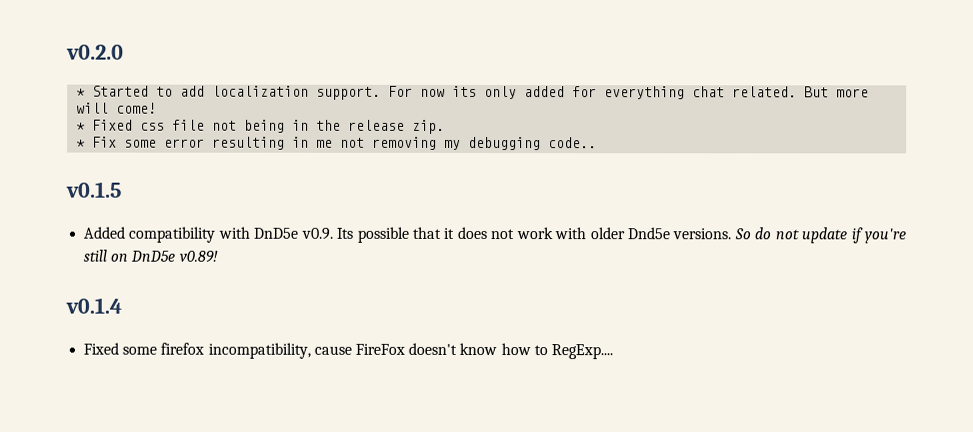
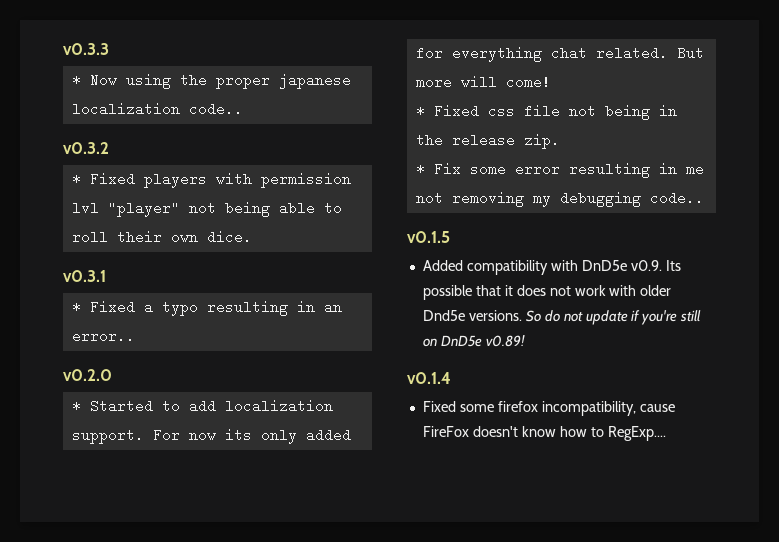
+ v0.3.3
+ * Now using the proper japanese localization code..
+ v0.3.2
+ * Fixed players with permission lvl "player" not being able to roll their own dice.
+ v0.3.1
+ * Fixed a typo resulting in an error..

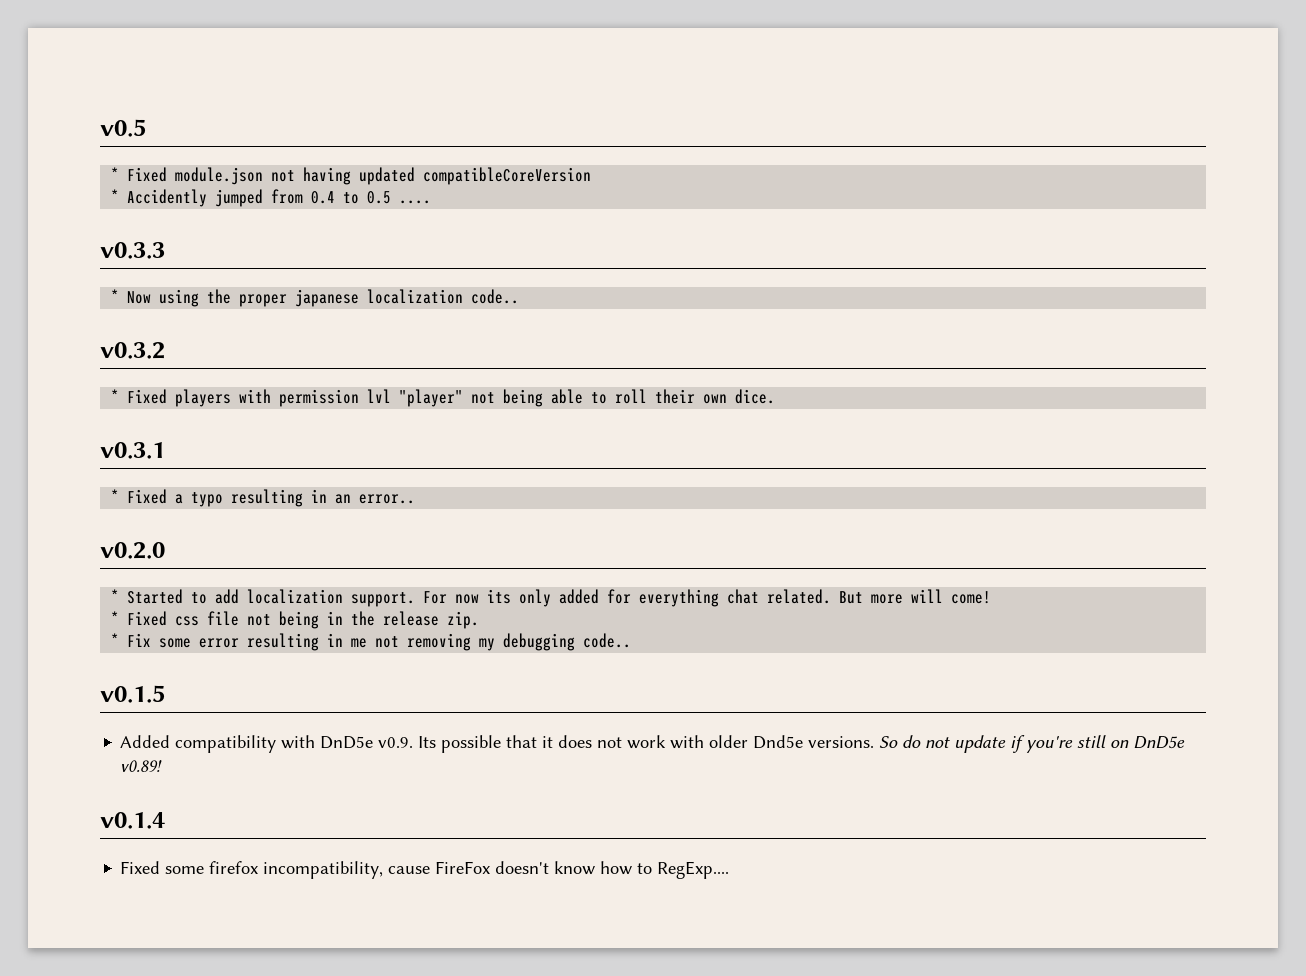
+ v0.5
+ * Fixed module.json not having updated compatibleCoreVersion
+ * Accidently jumped from 0.4 to 0.5 ....

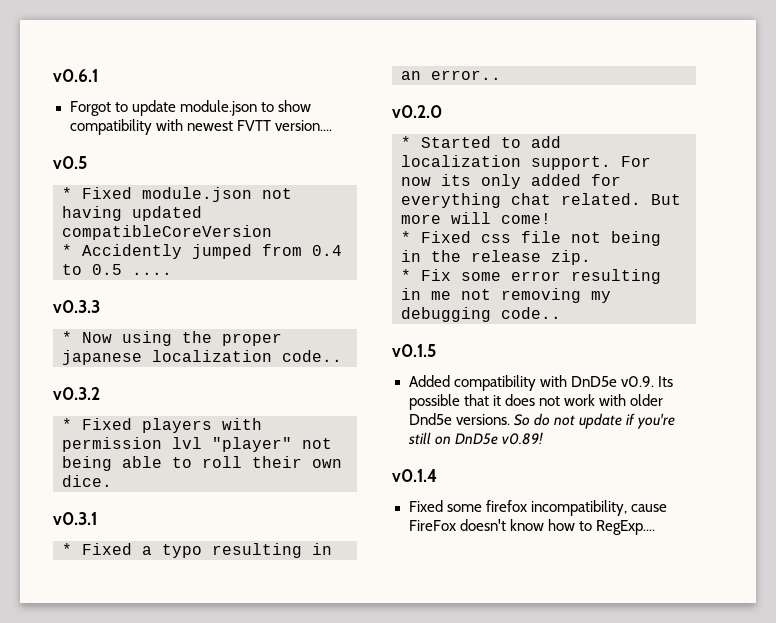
+ v0.6.1
+ Forgot to update module.json to show compatibility with newest FVTT version....

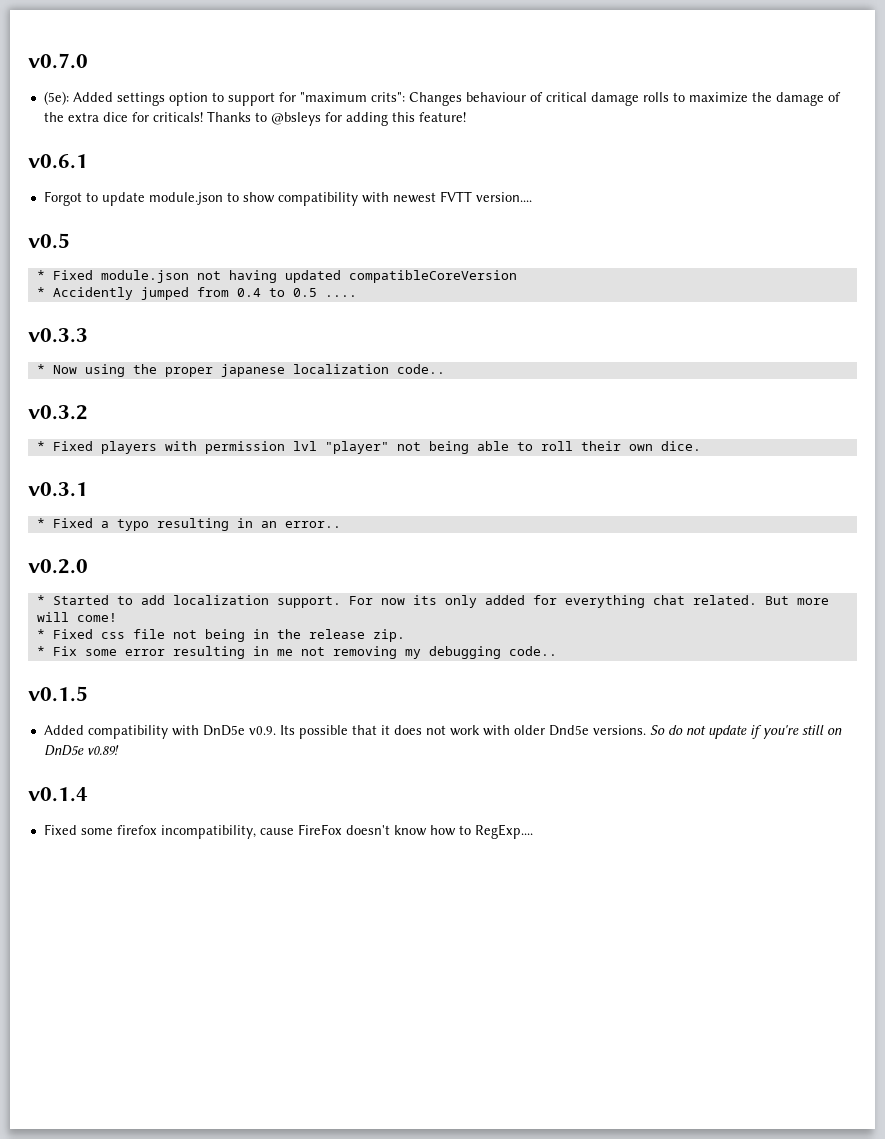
+ v0.7.0
+ (5e): Added settings option to support for "maximum crits": Changes behaviour of critical damage rolls to maximize the damage of the extra dice for criticals! Thanks to @bsleys for adding this feature!

